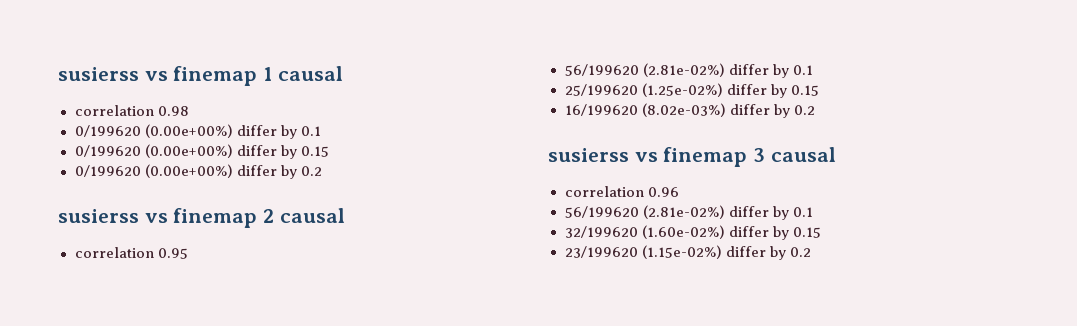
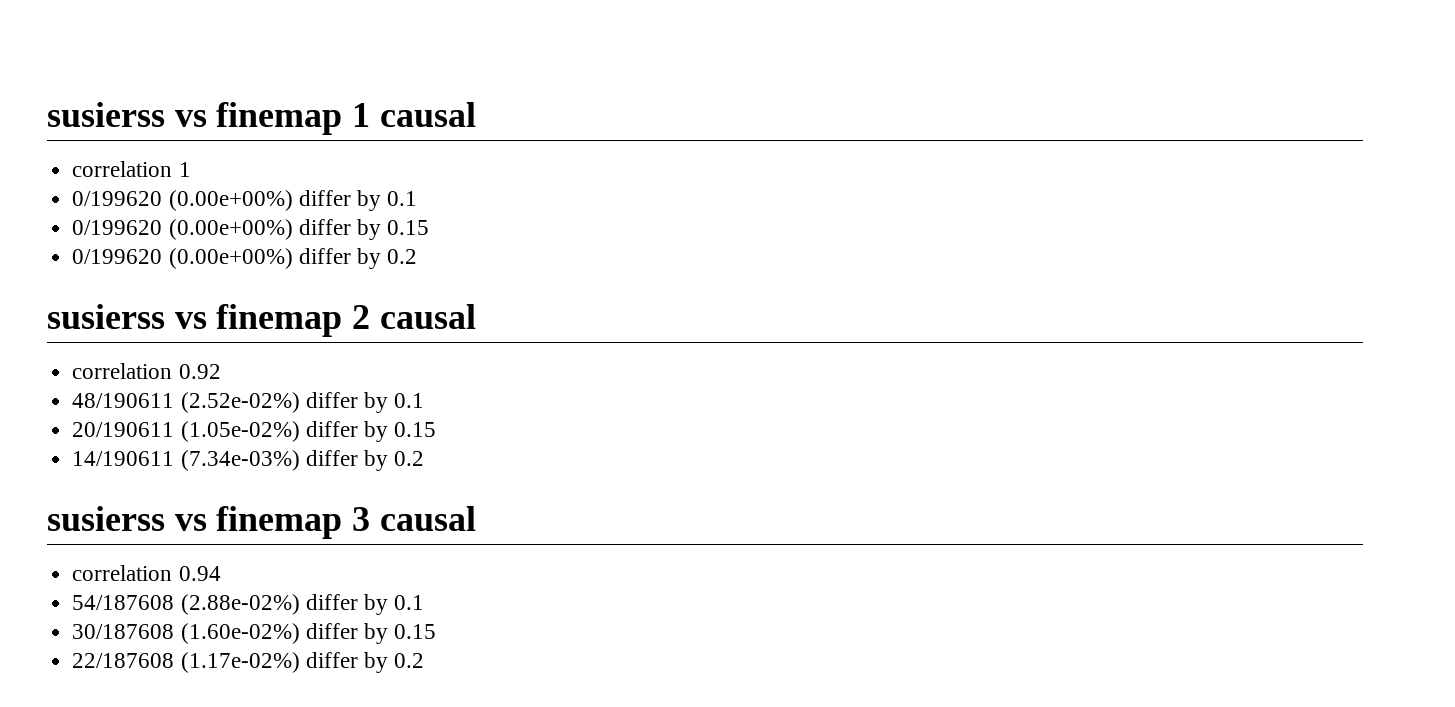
- correlation 0.98
+ correlation 1
- correlation 0.95
- 56/199620 (2.81e-02%) differ by 0.1
- 25/199620 (1.25e-02%) differ by 0.15
- 16/199620 (8.02e-03%) differ by 0.2
+ correlation 0.92
+ 48/190611 (2.52e-02%) differ by 0.1
+ 20/190611 (1.05e-02%) differ by 0.15
+ 14/190611 (7.34e-03%) differ by 0.2
- correlation 0.96
- 56/199620 (2.81e-02%) differ by 0.1
- 32/199620 (1.60e-02%) differ by 0.15
+ correlation 0.94
+ 54/187608 (2.88e-02%) differ by 0.1
+ 30/187608 (1.60e-02%) differ by 0.15
- 23/199620 (1.15e-02%) differ by 0.2
+ 22/187608 (1.17e-02%) differ by 0.2

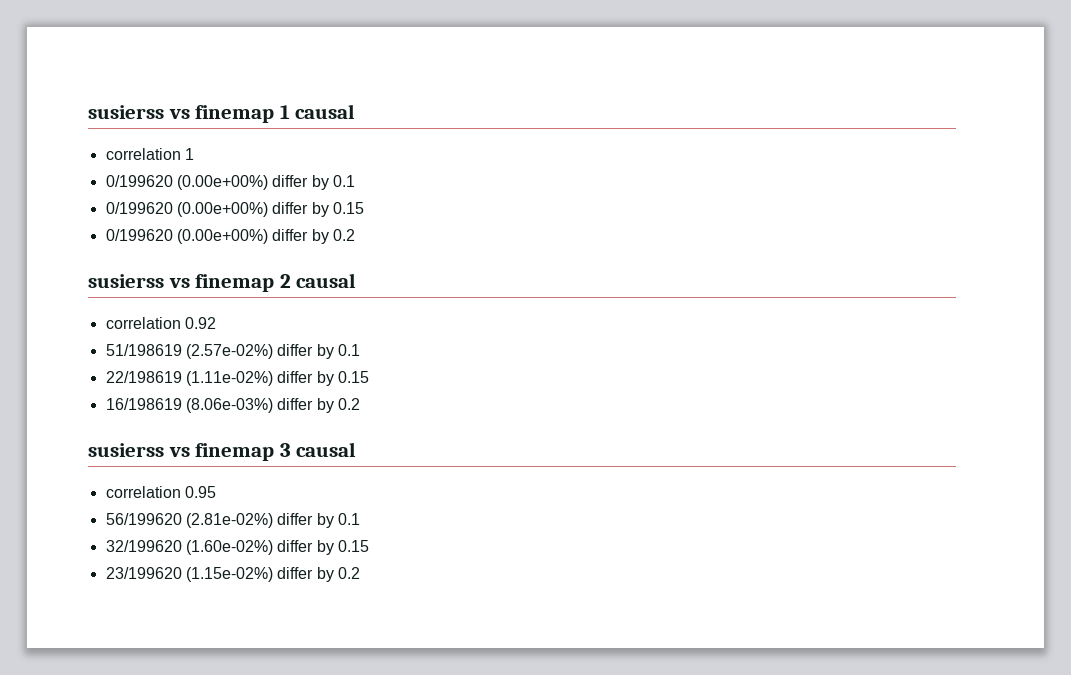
- 48/190611 (2.52e-02%) differ by 0.1
- 20/190611 (1.05e-02%) differ by 0.15
- 14/190611 (7.34e-03%) differ by 0.2
+ 51/198619 (2.57e-02%) differ by 0.1
+ 22/198619 (1.11e-02%) differ by 0.15
+ 16/198619 (8.06e-03%) differ by 0.2
- correlation 0.94
- 54/187608 (2.88e-02%) differ by 0.1
- 30/187608 (1.60e-02%) differ by 0.15
+ correlation 0.95
+ 56/199620 (2.81e-02%) differ by 0.1
+ 32/199620 (1.60e-02%) differ by 0.15
- 22/187608 (1.17e-02%) differ by 0.2
+ 23/199620 (1.15e-02%) differ by 0.2

